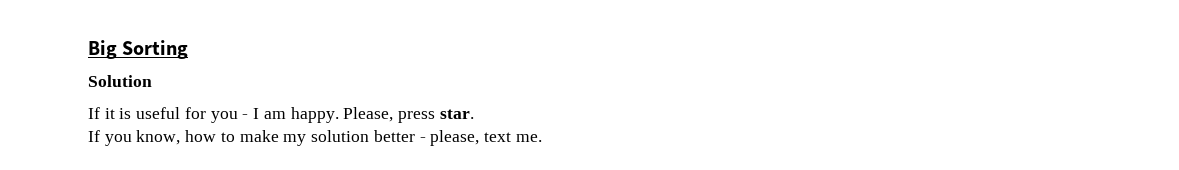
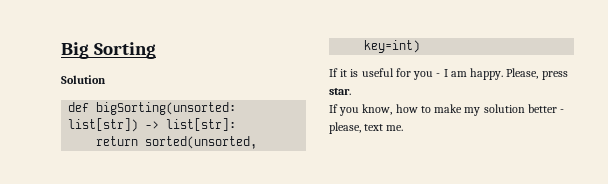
+ def bigSorting(unsorted: list[str]) -> list[str]:
+ return sorted(unsorted, key=int)

